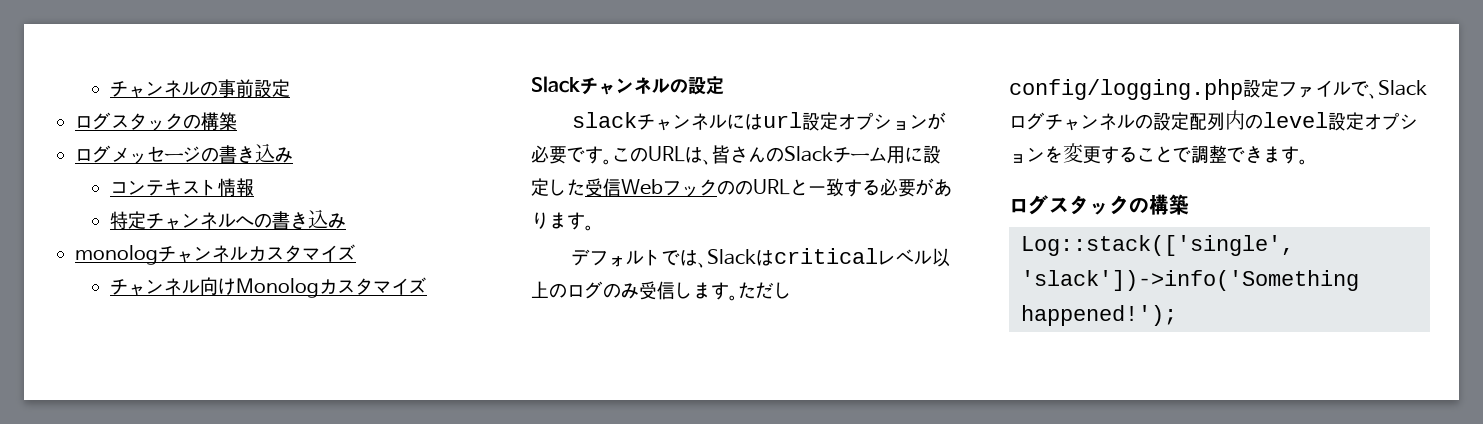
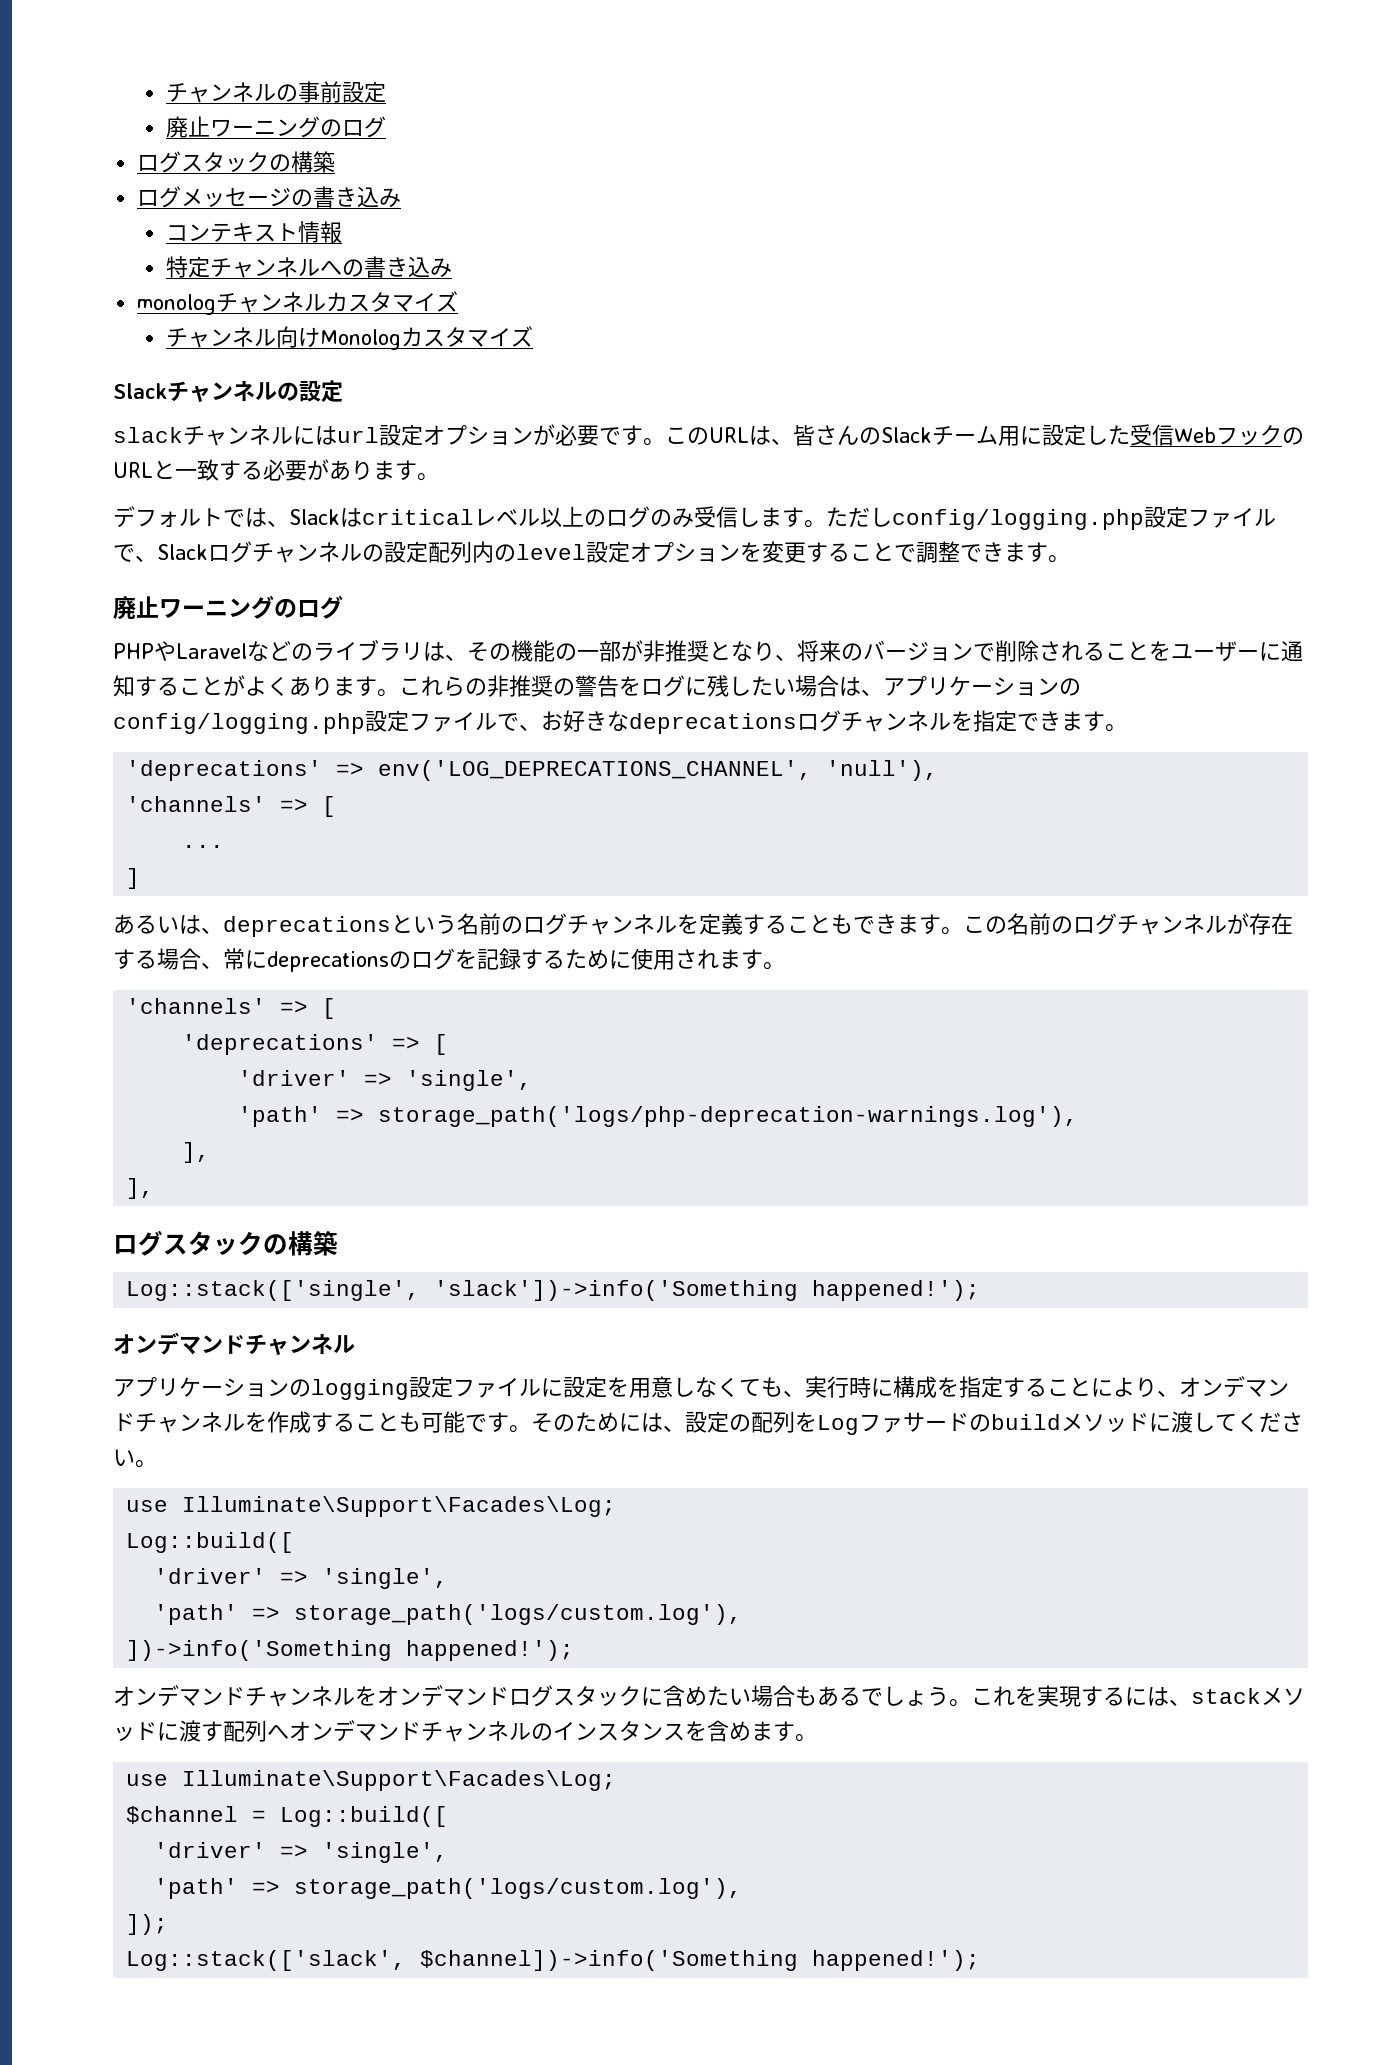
  チャンネルの事前設定
+ 廃止ワーニングのログ
- このURLは、皆さんのSlackチーム用に設定した受信WebフックののURLと一致する必要があります。
+ このURLは、皆さんのSlackチーム用に設定した受信WebフックのURLと一致する必要があります。
  ただしconfig/logging.php設定ファイルで、Slackログチャンネルの設定配列内のlevel設定オプションを変更することで調整できます。
+ 廃止ワーニングのログ
+ PHPやLaravelなどのライブラリは、その機能の一部が非推奨となり、将来のバージョンで削除されることをユーザーに通知することがよくあります。これらの非推奨の警告をログに残したい場合は、アプリケーションのconfig/logging.php設定ファイルで、お好きなdeprecationsログチャンネルを指定できます。
+ 'deprecations' => env('LOG_DEPRECATIONS_CHANNEL', 'null'),
+ 'channels' => [
+ ...
+ ]
+ あるいは、deprecationsという名前のログチャンネルを定義することもできます。この名前のログチャンネルが存在する場合、常にdeprecationsのログを記録するために使用されます。
+ 'channels' => [
+ 'deprecations' => [
+ 'driver' => 'single',
+ 'path' => storage_path('logs/php-deprecation-warnings.log'),
+ ],
+ ],
  Log::stack(['single', 'slack'])->info('Something happened!');
+ オンデマンドチャンネル
+ アプリケーションのlogging設定ファイルに設定を用意しなくても、実行時に構成を指定することにより、オンデマンドチャンネルを作成することも可能です。そのためには、設定の配列をLogファサードのbuildメソッドに渡してください。
+ use Illuminate\Support\Facades\Log;
+ Log::build([
+ 'driver' => 'single',
+ 'path' => storage_path('logs/custom.log'),
+ ])->info('Something happened!');
+ オンデマンドチャンネルをオンデマンドログスタックに含めたい場合もあるでしょう。これを実現するには、stackメソッドに渡す配列へオンデマンドチャンネルのインスタンスを含めます。
+ use Illuminate\Support\Facades\Log;
+ $channel = Log::build([
+ 'driver' => 'single',
+ 'path' => storage_path('logs/custom.log'),
+ ]);
+ Log::stack(['slack', $channel])->info('Something happened!');

